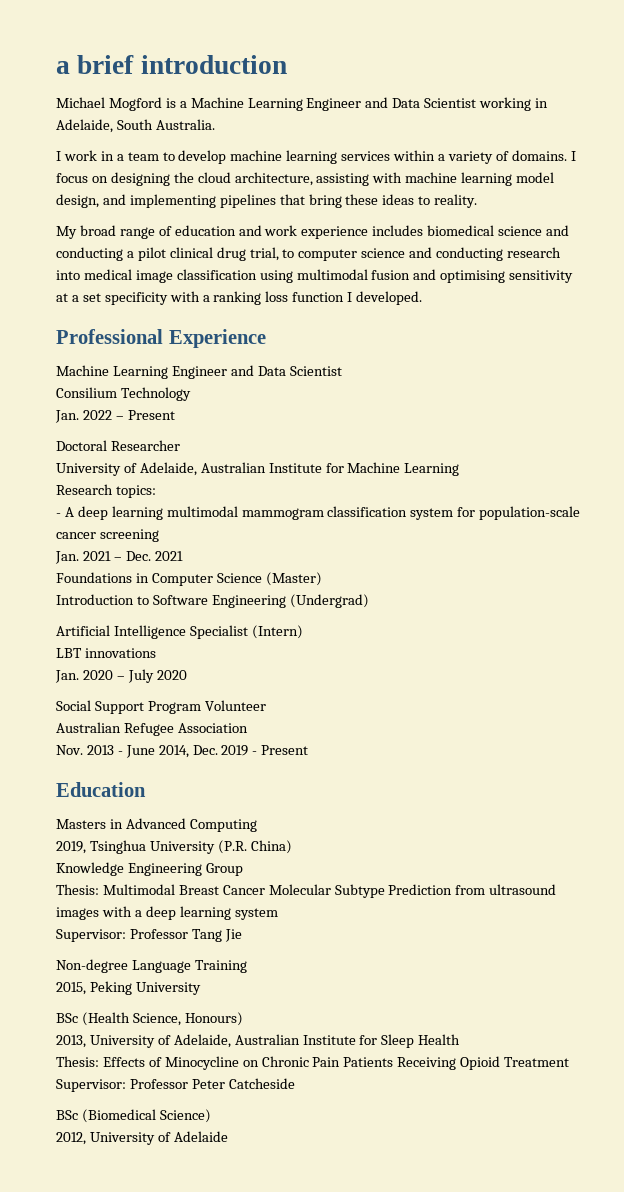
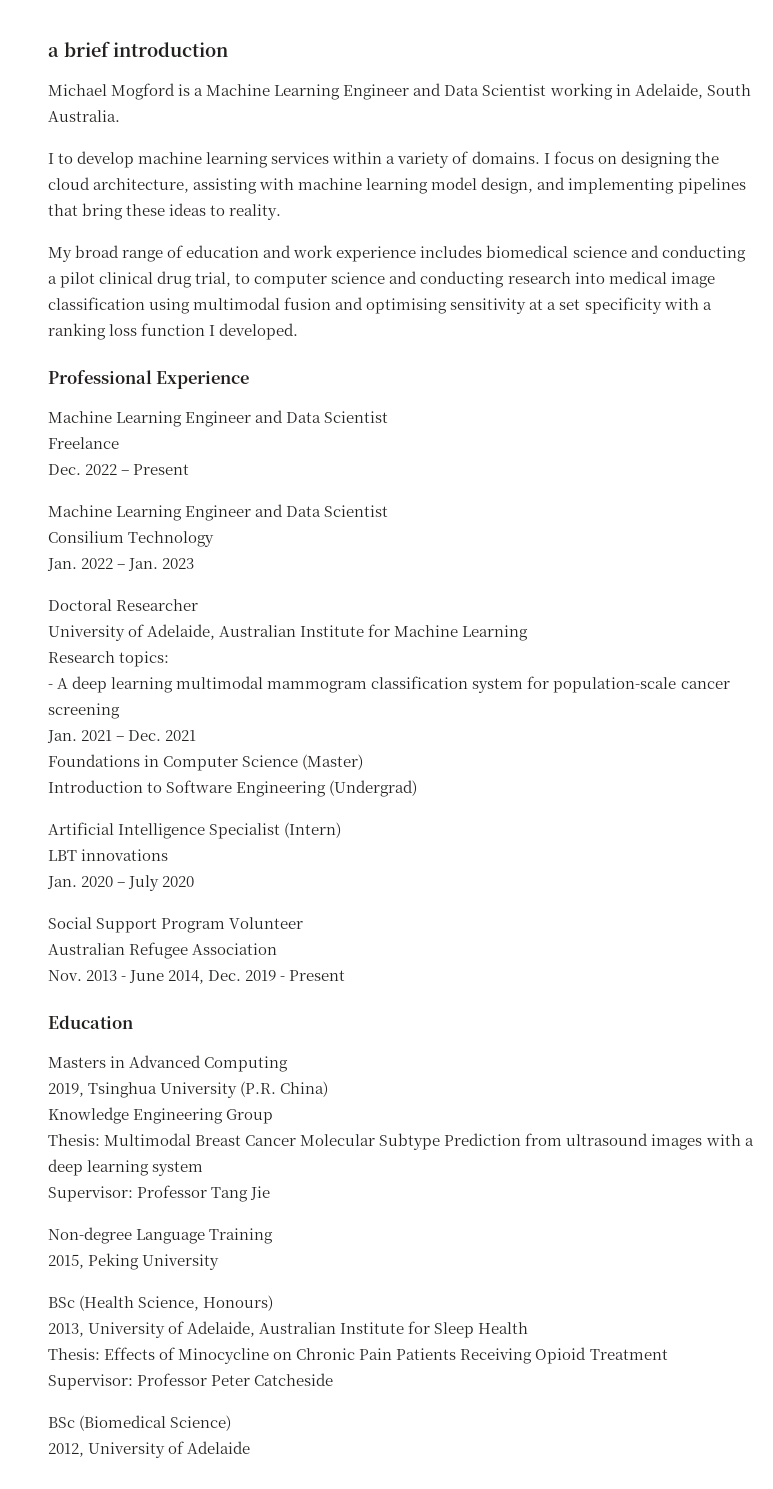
- I work in a team to develop machine learning services within a variety of domains.
+ I to develop machine learning services within a variety of domains.
+ Freelance
+ Dec. 2022 – Present
+ Machine Learning Engineer and Data Scientist
- Jan. 2022 – Present
+ Jan. 2022 – Jan. 2023

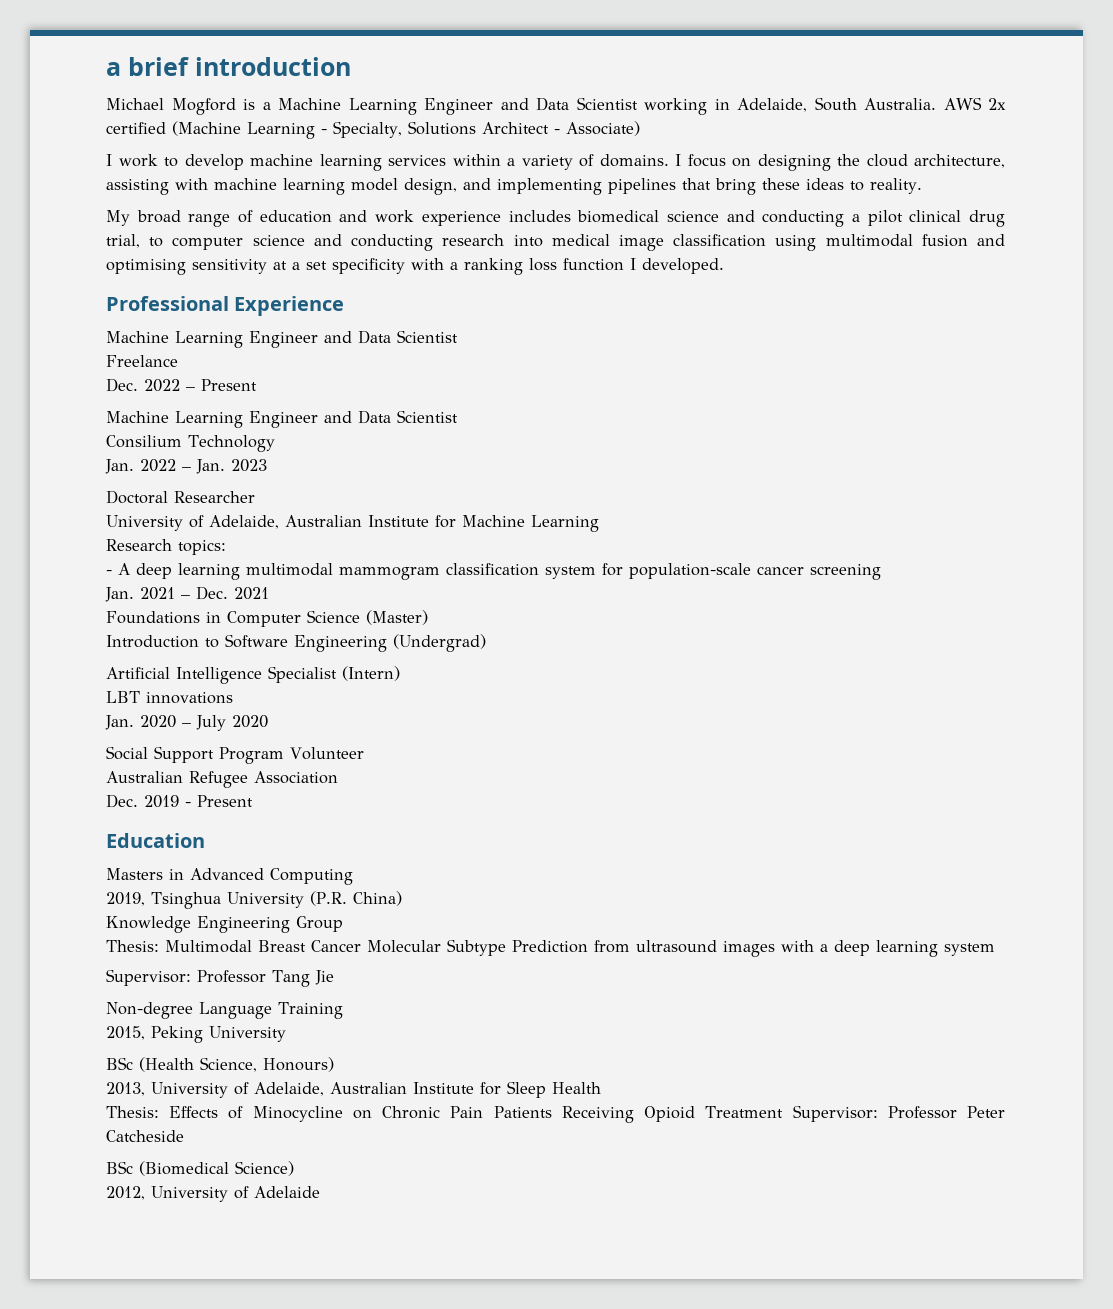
- Michael Mogford is a Machine Learning Engineer and Data Scientist working in Adelaide, South Australia.
- I to develop machine learning services within a variety of domains.
+ Michael Mogford is a Machine Learning Engineer and Data Scientist working in Adelaide, South Australia. AWS 2x certified (Machine Learning - Specialty, Solutions Architect - Associate)
+ I work to develop machine learning services within a variety of domains.
- Nov. 2013 - June 2014, Dec. 2019 - Present
+ Dec. 2019 - Present

